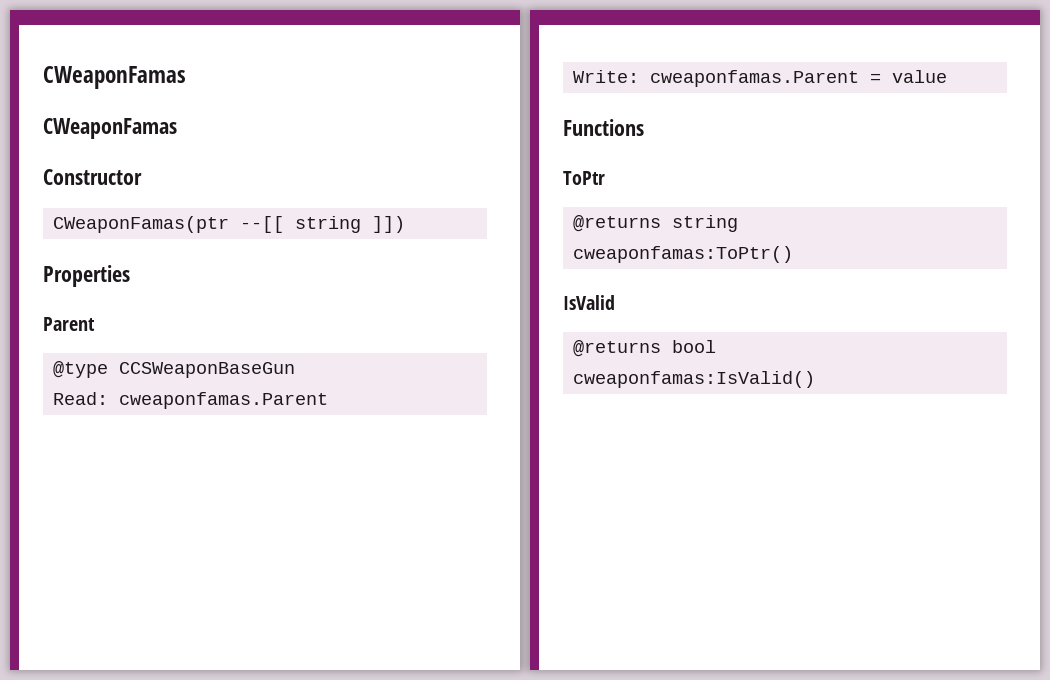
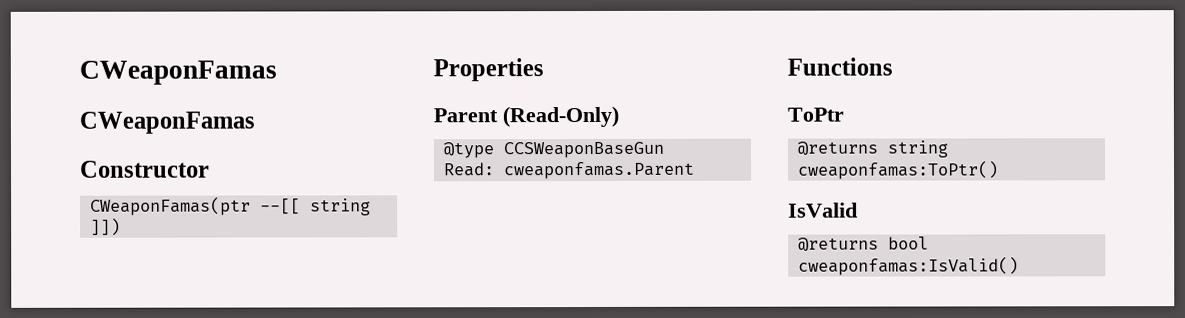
- Parent
+ Parent (Read-Only)
- Write: cweaponfamas.Parent = value

